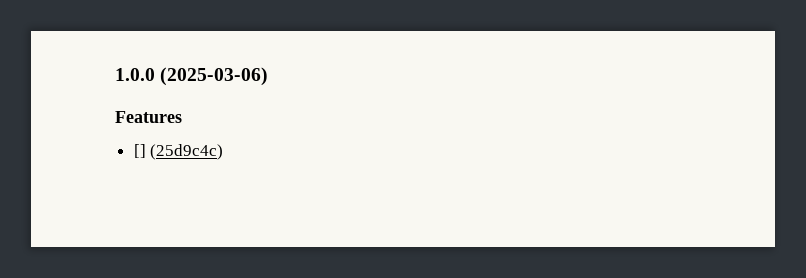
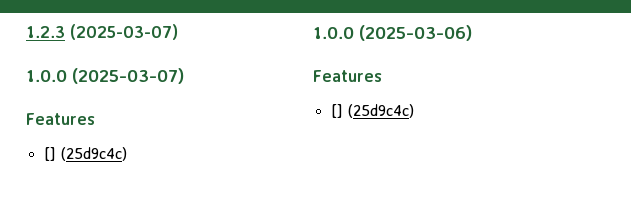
+ 1.2.3 (2025-03-07)
+ 1.0.0 (2025-03-07)
+ Features
+ [] (25d9c4c)

